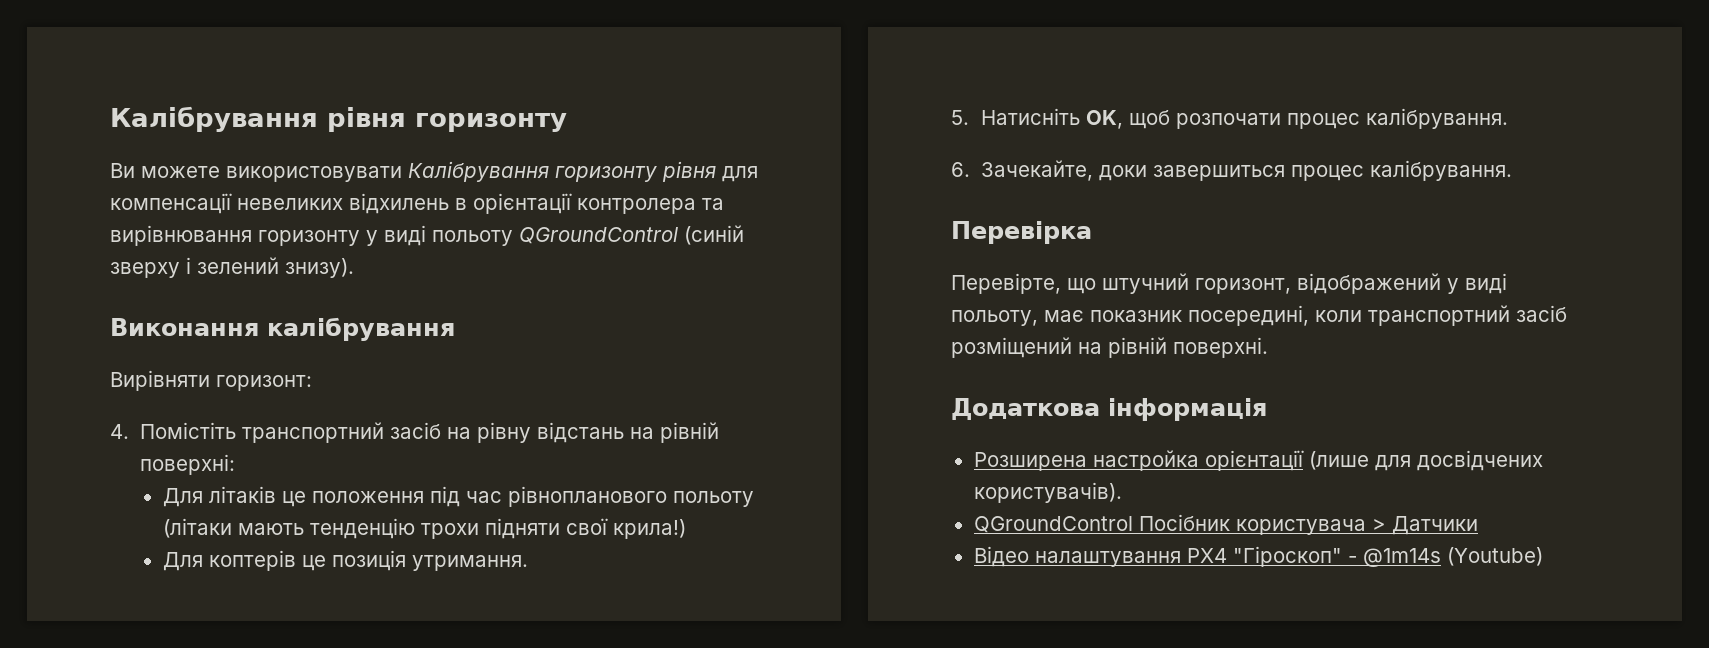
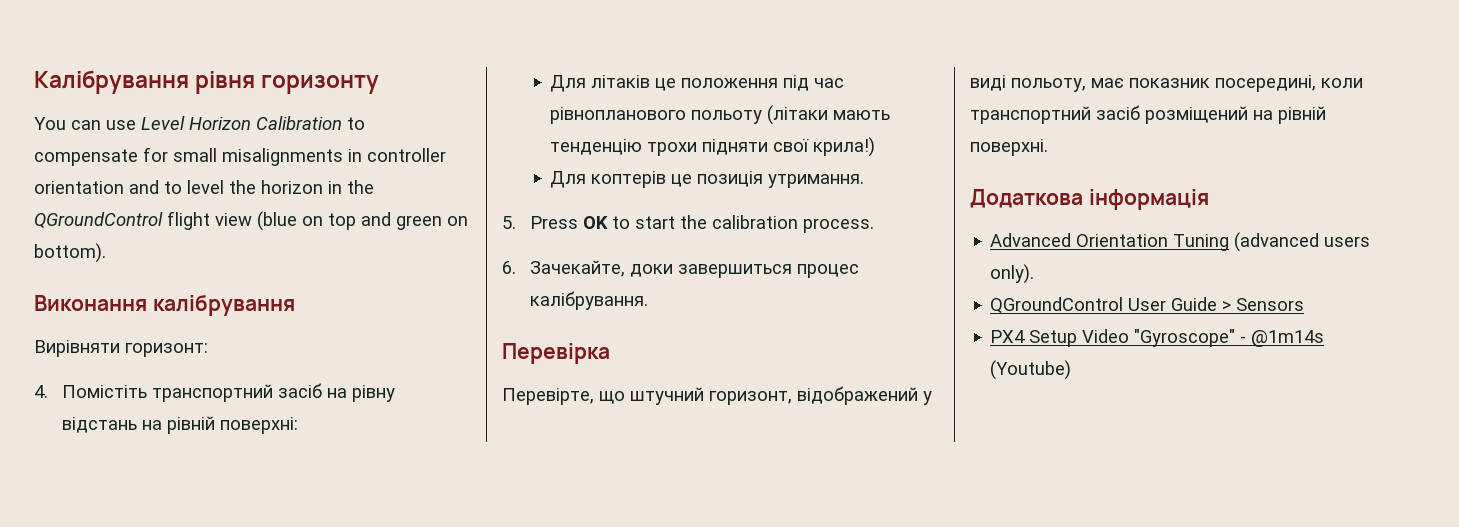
- Ви можете використовувати Калібрування горизонту рівня для компенсації невеликих відхилень в орієнтації контролера та вирівнювання горизонту у виді польоту QGroundControl (синій зверху і зелений знизу).
+ You can use Level Horizon Calibration to compensate for small misalignments in controller orientation and to level the horizon in the QGroundControl flight view (blue on top and green on bottom).
- 5. Натисніть OK, щоб розпочати процес калібрування.
+ 5. Press OK to start the calibration process.
- Розширена настройка орієнтації (лише для досвідчених користувачів).
- QGroundControl Посібник користувача > Датчики
- Відео налаштування PX4 "Гіроскоп" - @1m14s (Youtube)
+ Advanced Orientation Tuning (advanced users only).
+ QGroundControl User Guide > Sensors
+ PX4 Setup Video "Gyroscope" - @1m14s (Youtube)

